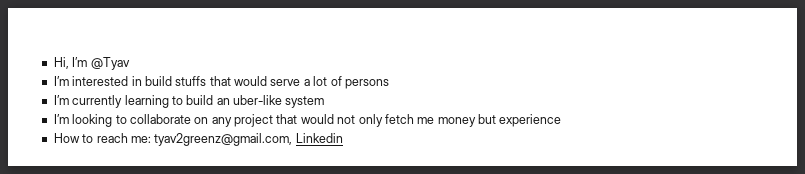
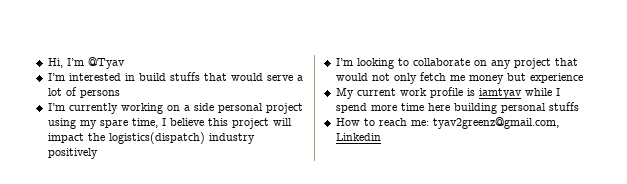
- I’m currently learning to build an uber-like system
+ I’m currently working on a side personal project using my spare time, I believe this project will impact the logistics(dispatch) industry positively
+ My current work profile is iamtyav while I spend more time here building personal stuffs

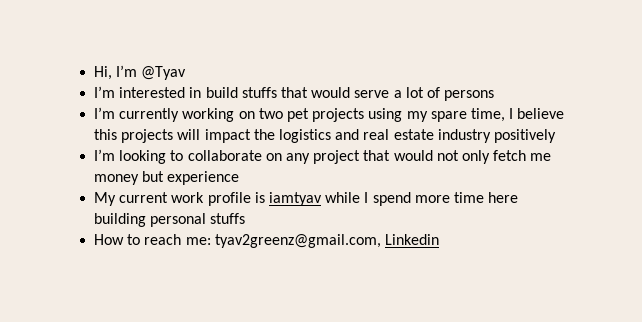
- I’m currently working on a side personal project using my spare time, I believe this project will impact the logistics(dispatch) industry positively
+ I’m currently working on two pet projects using my spare time, I believe this projects will impact the logistics and real estate industry positively

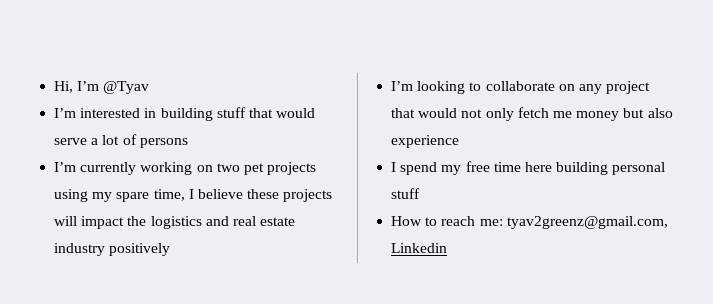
- I’m interested in build stuffs that would serve a lot of persons
+ I’m interested in building stuff that would serve a lot of persons
- I’m currently working on two pet projects using my spare time, I believe this projects will impact the logistics and real estate industry positively
+ I’m currently working on two pet projects using my spare time, I believe these projects will impact the logistics and real estate industry positively
- I’m looking to collaborate on any project that would not only fetch me money but experience
+ I’m looking to collaborate on any project that would not only fetch me money but also experience
- My current work profile is iamtyav while I spend more time here building personal stuffs
+ I spend my free time here building personal stuff

